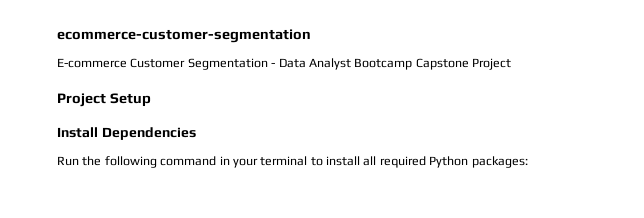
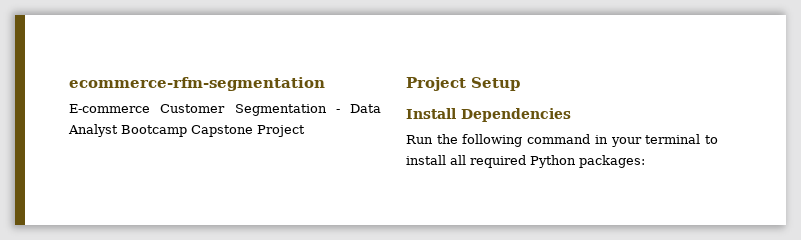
- ecommerce-customer-segmentation
+ ecommerce-rfm-segmentation

